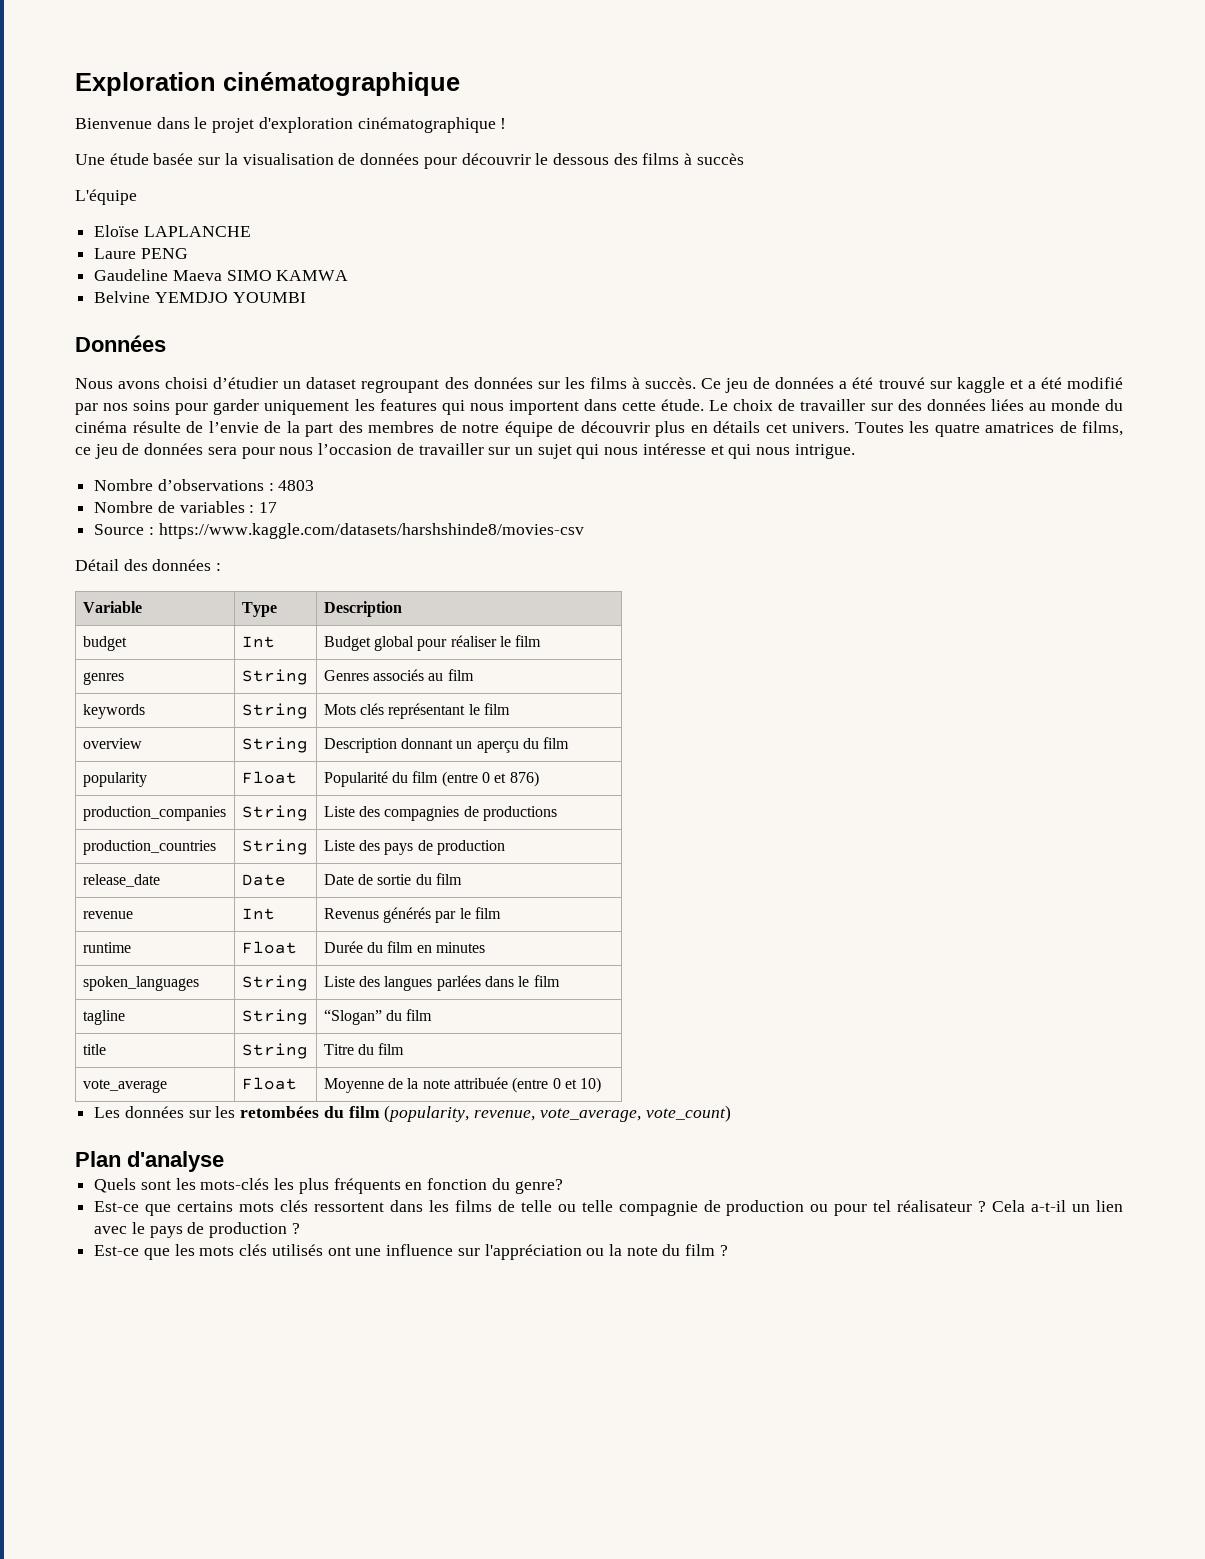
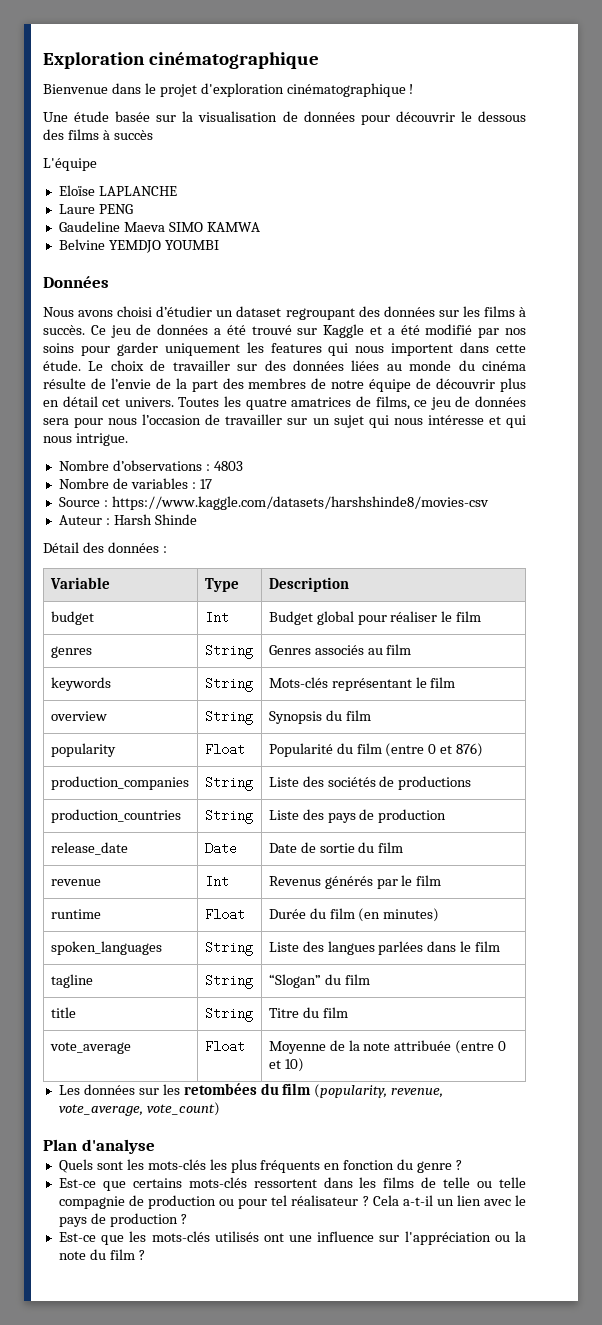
- Ce jeu de données a été trouvé sur kaggle et a été modifié par nos soins pour garder uniquement les features qui nous importent dans cette étude.
+ Ce jeu de données a été trouvé sur Kaggle et a été modifié par nos soins pour garder uniquement les features qui nous importent dans cette étude.
- Le choix de travailler sur des données liées au monde du cinéma résulte de l’envie de la part des membres de notre équipe de découvrir plus en détails cet univers.
+ Le choix de travailler sur des données liées au monde du cinéma résulte de l’envie de la part des membres de notre équipe de découvrir plus en détail cet univers.
+ Auteur : Harsh Shinde
- keywords | String | Mots clés représentant le film
+ keywords | String | Mots-clés représentant le film
- overview | String | Description donnant un aperçu du film
+ overview | String | Synopsis du film
- production_companies | String | Liste des compagnies de productions
+ production_companies | String | Liste des sociétés de productions
- runtime | Float | Durée du film en minutes
+ runtime | Float | Durée du film (en minutes)
- Quels sont les mots-clés les plus fréquents en fonction du genre?
+ Quels sont les mots-clés les plus fréquents en fonction du genre ?
- Est-ce que certains mots clés ressortent dans les films de telle ou telle compagnie de production ou pour tel réalisateur ?
+ Est-ce que certains mots-clés ressortent dans les films de telle ou telle compagnie de production ou pour tel réalisateur ?
- Est-ce que les mots clés utilisés ont une influence sur l'appréciation ou la note du film ?
+ Est-ce que les mots-clés utilisés ont une influence sur l'appréciation ou la note du film ?

